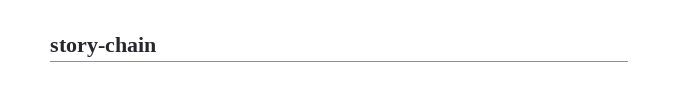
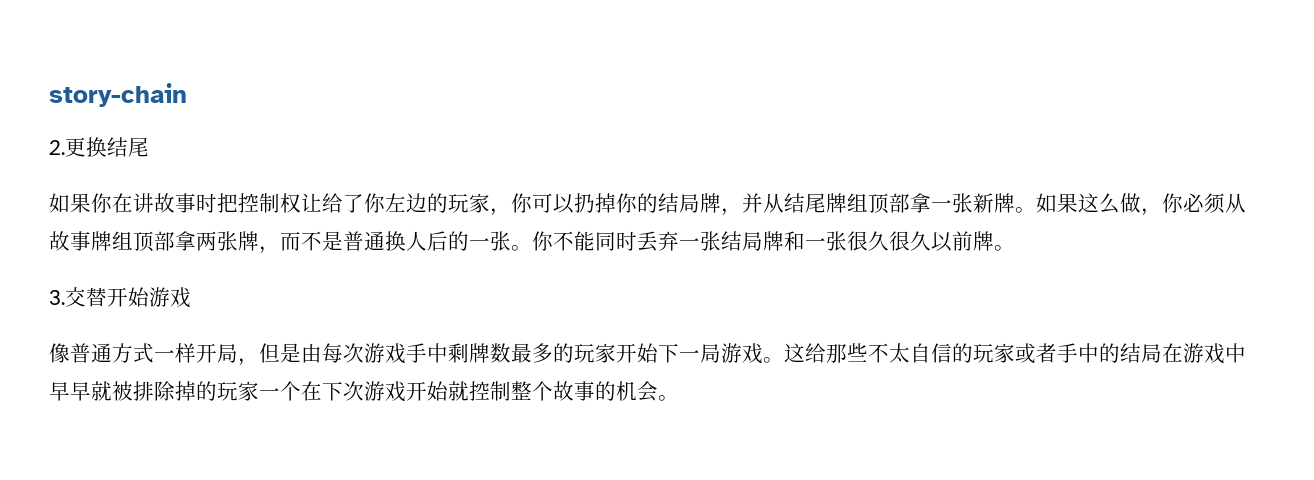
+ 2.更换结尾
+ 如果你在讲故事时把控制权让给了你左边的玩家，你可以扔掉你的结局牌，并从结尾牌组顶部拿一张新牌。如果这么做，你必须从故事牌组顶部拿两张牌，而不是普通换人后的一张。你不能同时丢弃一张结局牌和一张很久很久以前牌。
+ 3.交替开始游戏
+ 像普通方式一样开局，但是由每次游戏手中剩牌数最多的玩家开始下一局游戏。这给那些不太自信的玩家或者手中的结局在游戏中早早就被排除掉的玩家一个在下次游戏开始就控制整个故事的机会。

